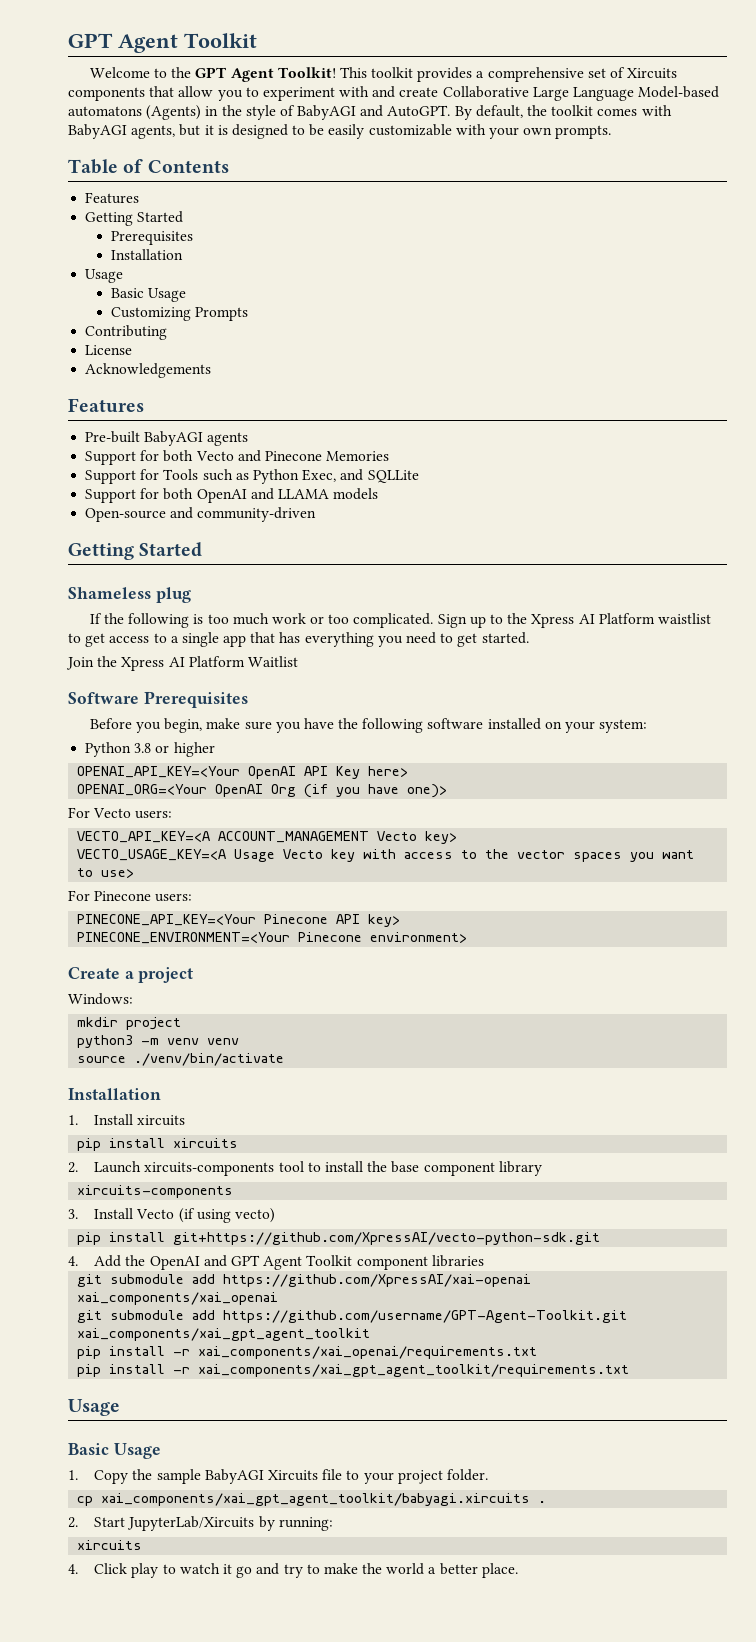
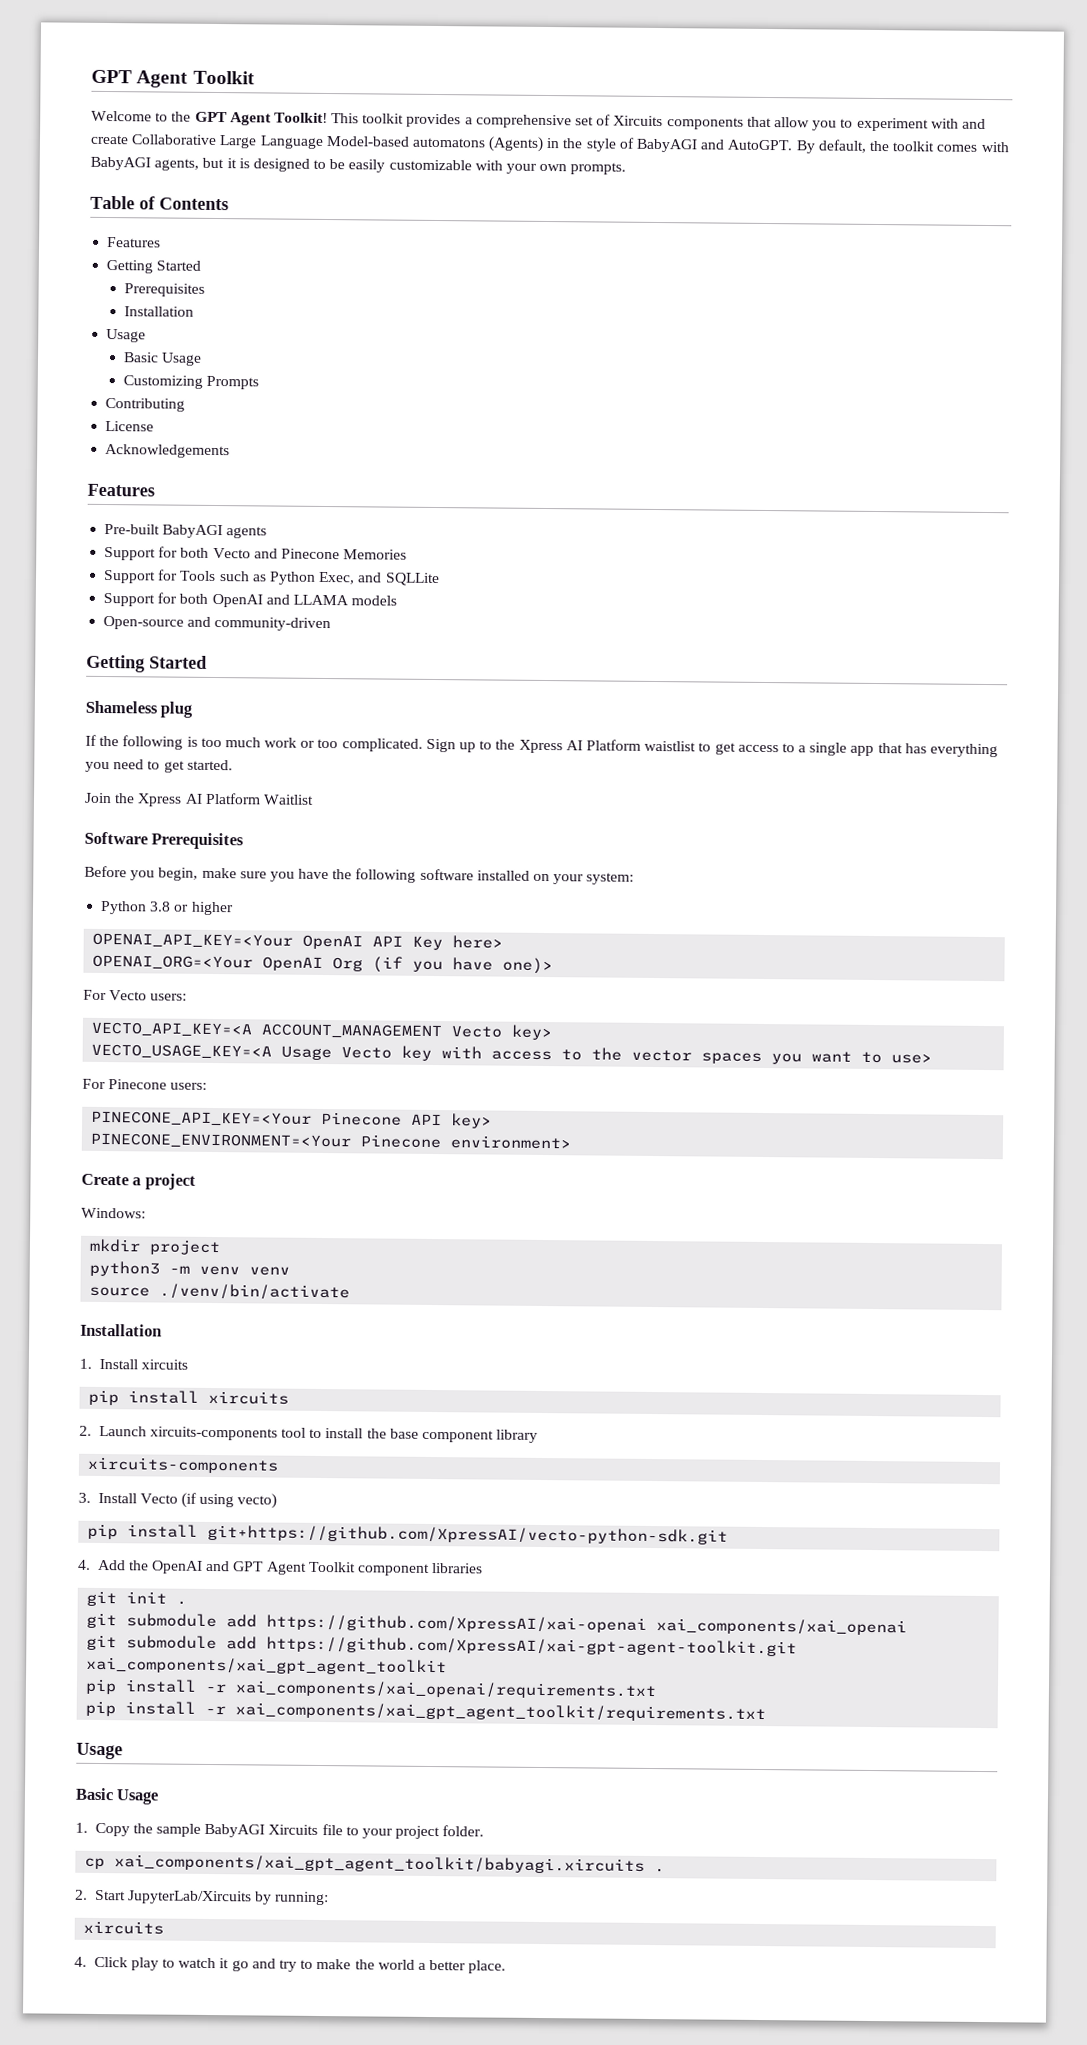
+ git init .
- git submodule add https://github.com/username/GPT-Agent-Toolkit.git xai_components/xai_gpt_agent_toolkit
+ git submodule add https://github.com/XpressAI/xai-gpt-agent-toolkit.git xai_components/xai_gpt_agent_toolkit

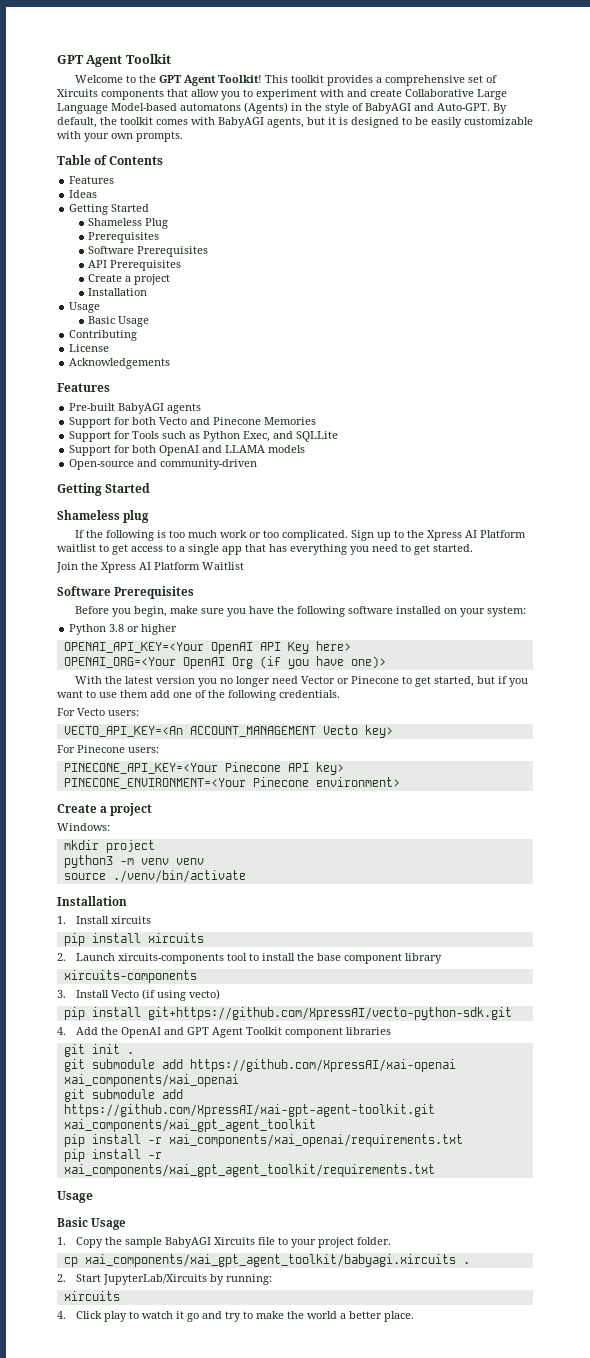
- This toolkit provides a comprehensive set of Xircuits components that allow you to experiment with and create Collaborative Large Language Model-based automatons (Agents) in the style of BabyAGI and AutoGPT.
+ This toolkit provides a comprehensive set of Xircuits components that allow you to experiment with and create Collaborative Large Language Model-based automatons (Agents) in the style of BabyAGI and Auto-GPT.
  Table of Contents
  Features
+ Ideas
  Getting Started
+ Shameless Plug
  Prerequisites
+ Software Prerequisites
+ API Prerequisites
+ Create a project
- Customizing Prompts
- Sign up to the Xpress AI Platform waistlist to get access to a single app that has everything you need to get started.
+ Sign up to the Xpress AI Platform waitlist to get access to a single app that has everything you need to get started.
+ With the latest version you no longer need Vector or Pinecone to get started, but if you want to use them add one of the following credentials.
- VECTO_API_KEY=<A ACCOUNT_MANAGEMENT Vecto key>
+ VECTO_API_KEY=<An ACCOUNT_MANAGEMENT Vecto key>
- VECTO_USAGE_KEY=<A Usage Vecto key with access to the vector spaces you want to use>

